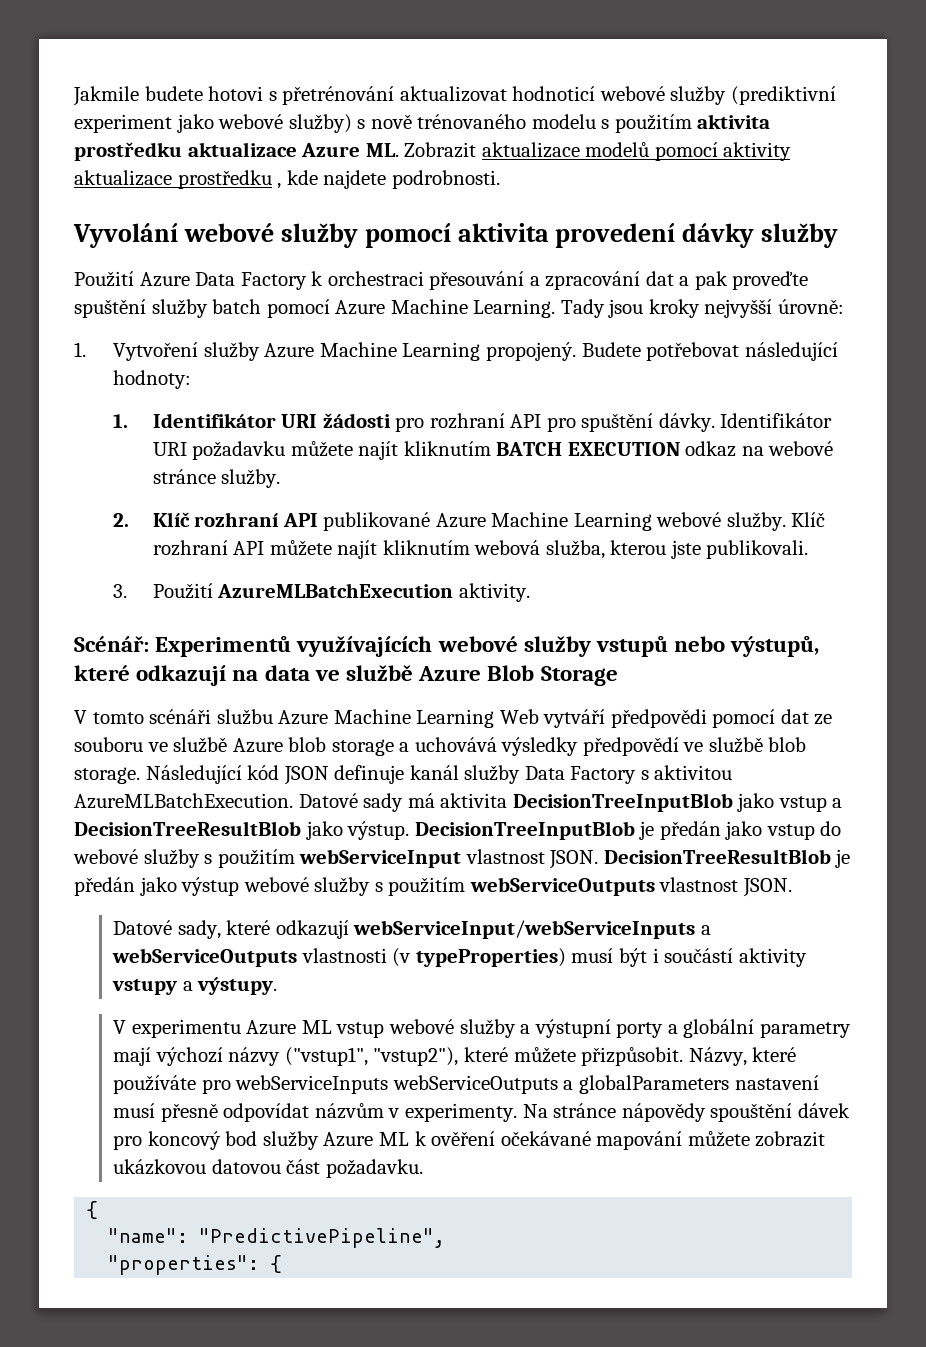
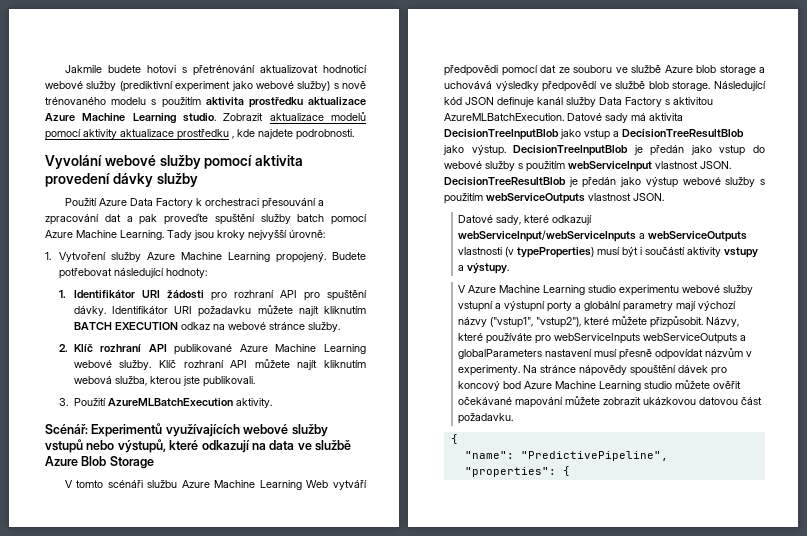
- Jakmile budete hotovi s přetrénování aktualizovat hodnoticí webové služby (prediktivní experiment jako webové služby) s nově trénovaného modelu s použitím aktivita prostředku aktualizace Azure ML. Zobrazit aktualizace modelů pomocí aktivity aktualizace prostředku , kde najdete podrobnosti.
+ Jakmile budete hotovi s přetrénování aktualizovat hodnoticí webové služby (prediktivní experiment jako webové služby) s nově trénovaného modelu s použitím aktivita prostředku aktualizace Azure Machine Learning studio. Zobrazit aktualizace modelů pomocí aktivity aktualizace prostředku , kde najdete podrobnosti.
- V experimentu Azure ML vstup webové služby a výstupní porty a globální parametry mají výchozí názvy ("vstup1", "vstup2"), které můžete přizpůsobit.
+ V Azure Machine Learning studio experimentu webové služby vstupní a výstupní porty a globální parametry mají výchozí názvy ("vstup1", "vstup2"), které můžete přizpůsobit.
- Na stránce nápovědy spouštění dávek pro koncový bod služby Azure ML k ověření očekávané mapování můžete zobrazit ukázkovou datovou část požadavku.
+ Na stránce nápovědy spouštění dávek pro koncový bod Azure Machine Learning studio můžete ověřit očekávané mapování můžete zobrazit ukázkovou datovou část požadavku.

